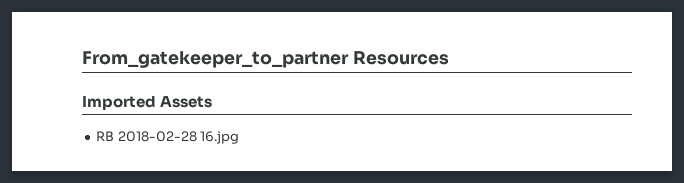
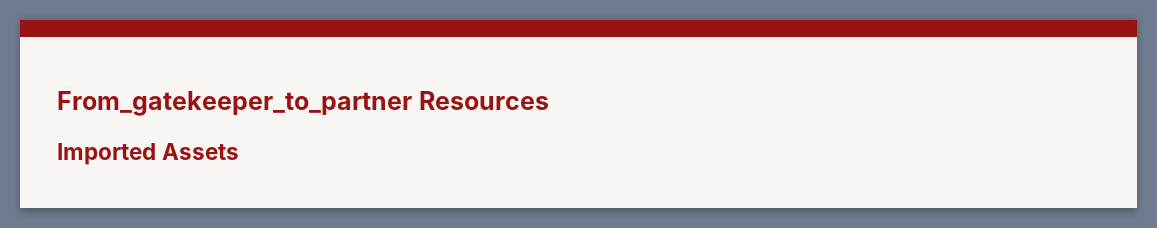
- RB 2018-02-28 16.jpg

